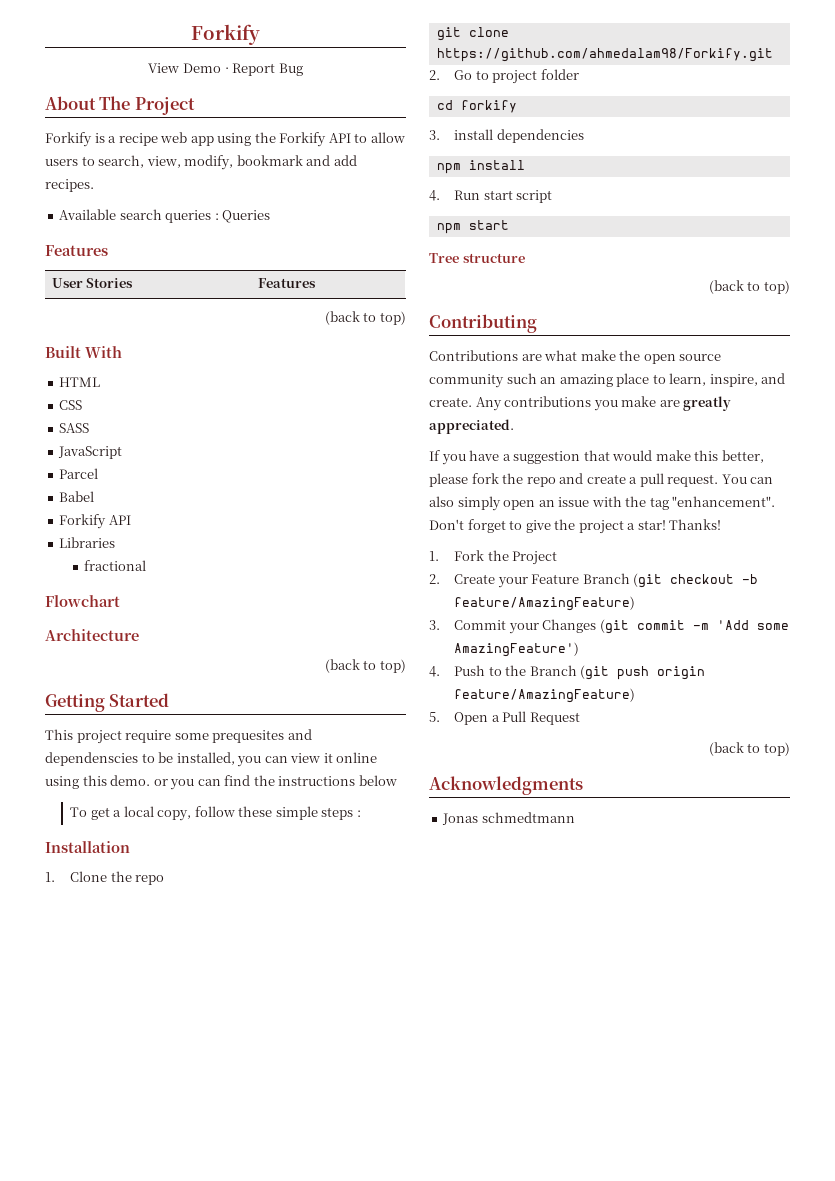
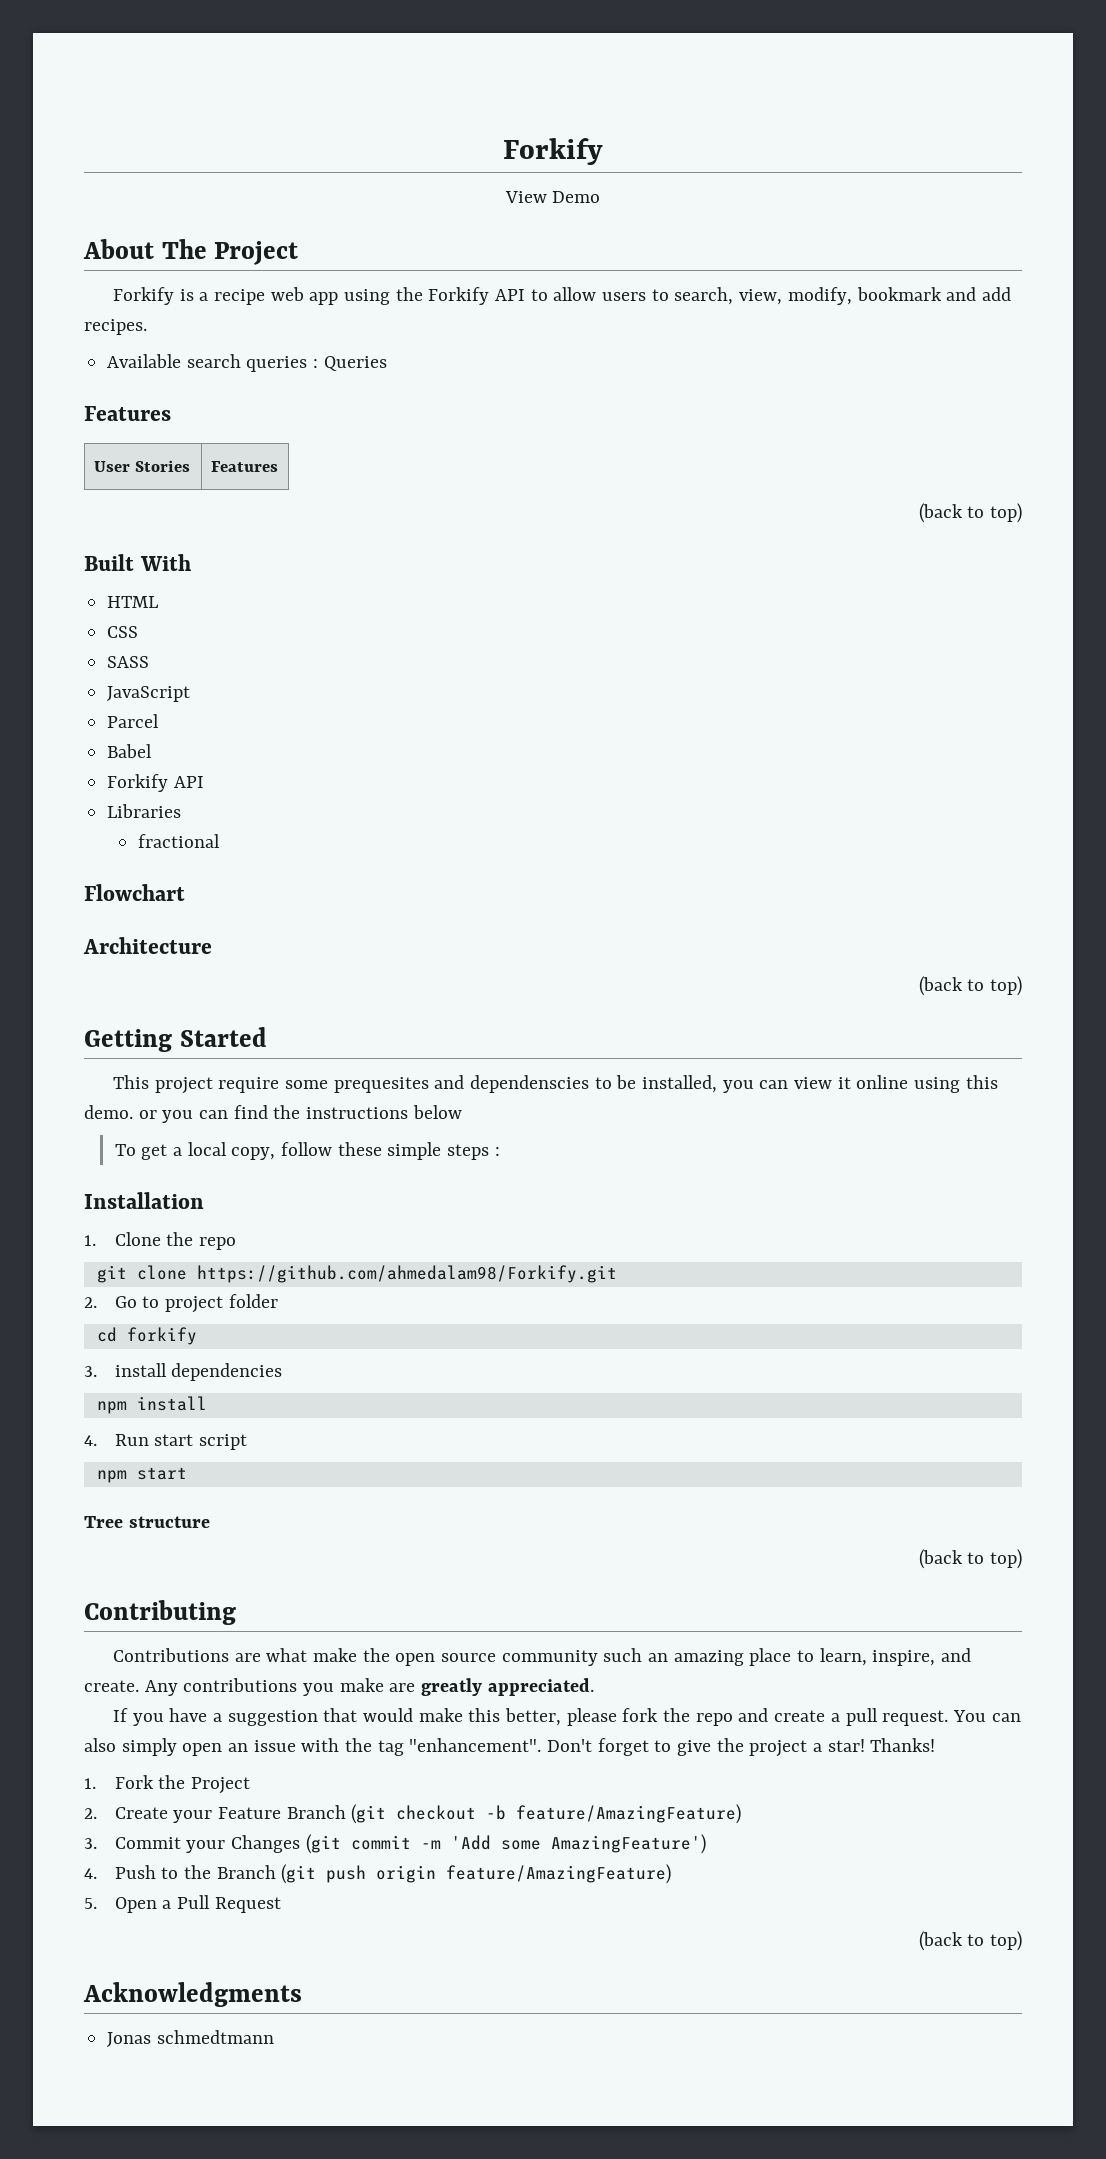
- View Demo · Report Bug
+ View Demo

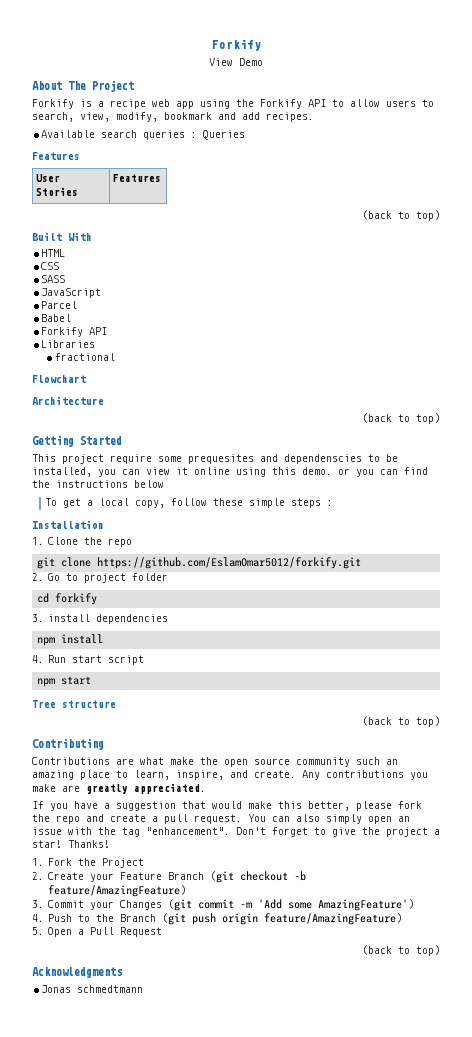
- git clone https://github.com/ahmedalam98/Forkify.git
+ git clone https://github.com/EslamOmar5012/forkify.git

